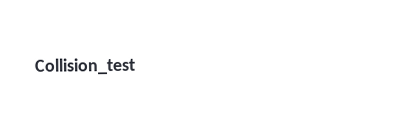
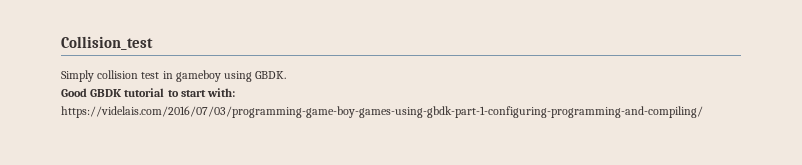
+ Simply collision test in gameboy using GBDK.
+ Good GBDK tutorial to start with: https://videlais.com/2016/07/03/programming-game-boy-games-using-gbdk-part-1-configuring-programming-and-compiling/

